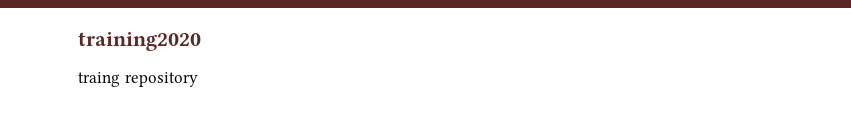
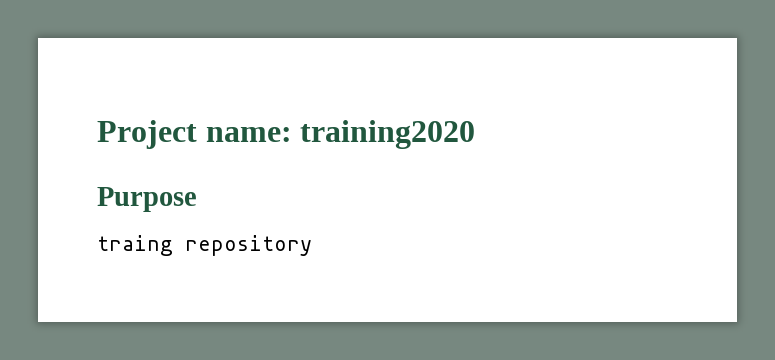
- training2020
+ Project name: training2020
+ Purpose

